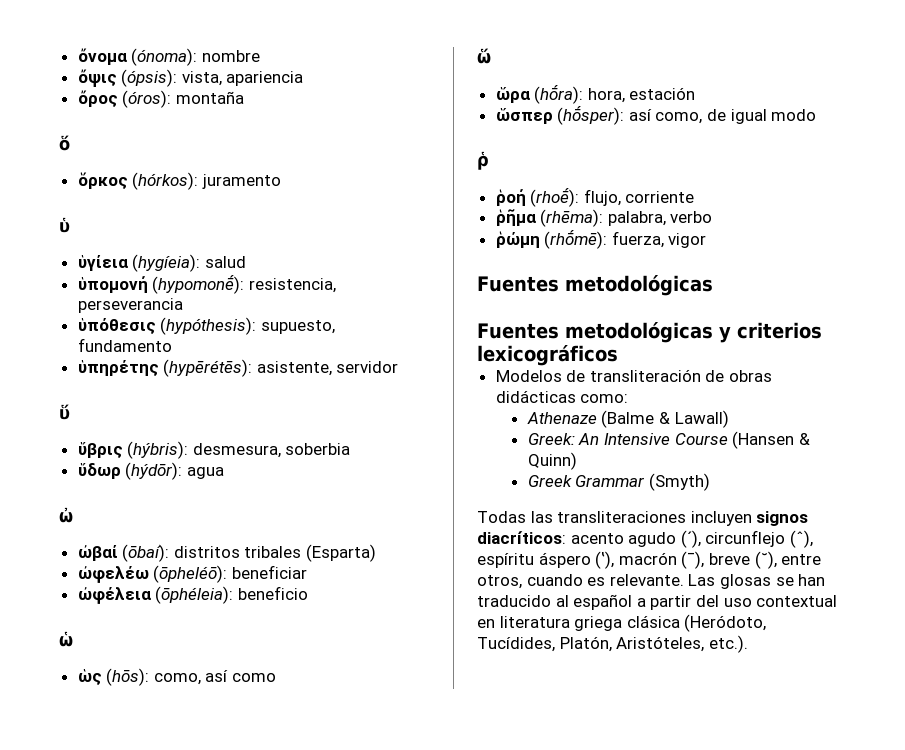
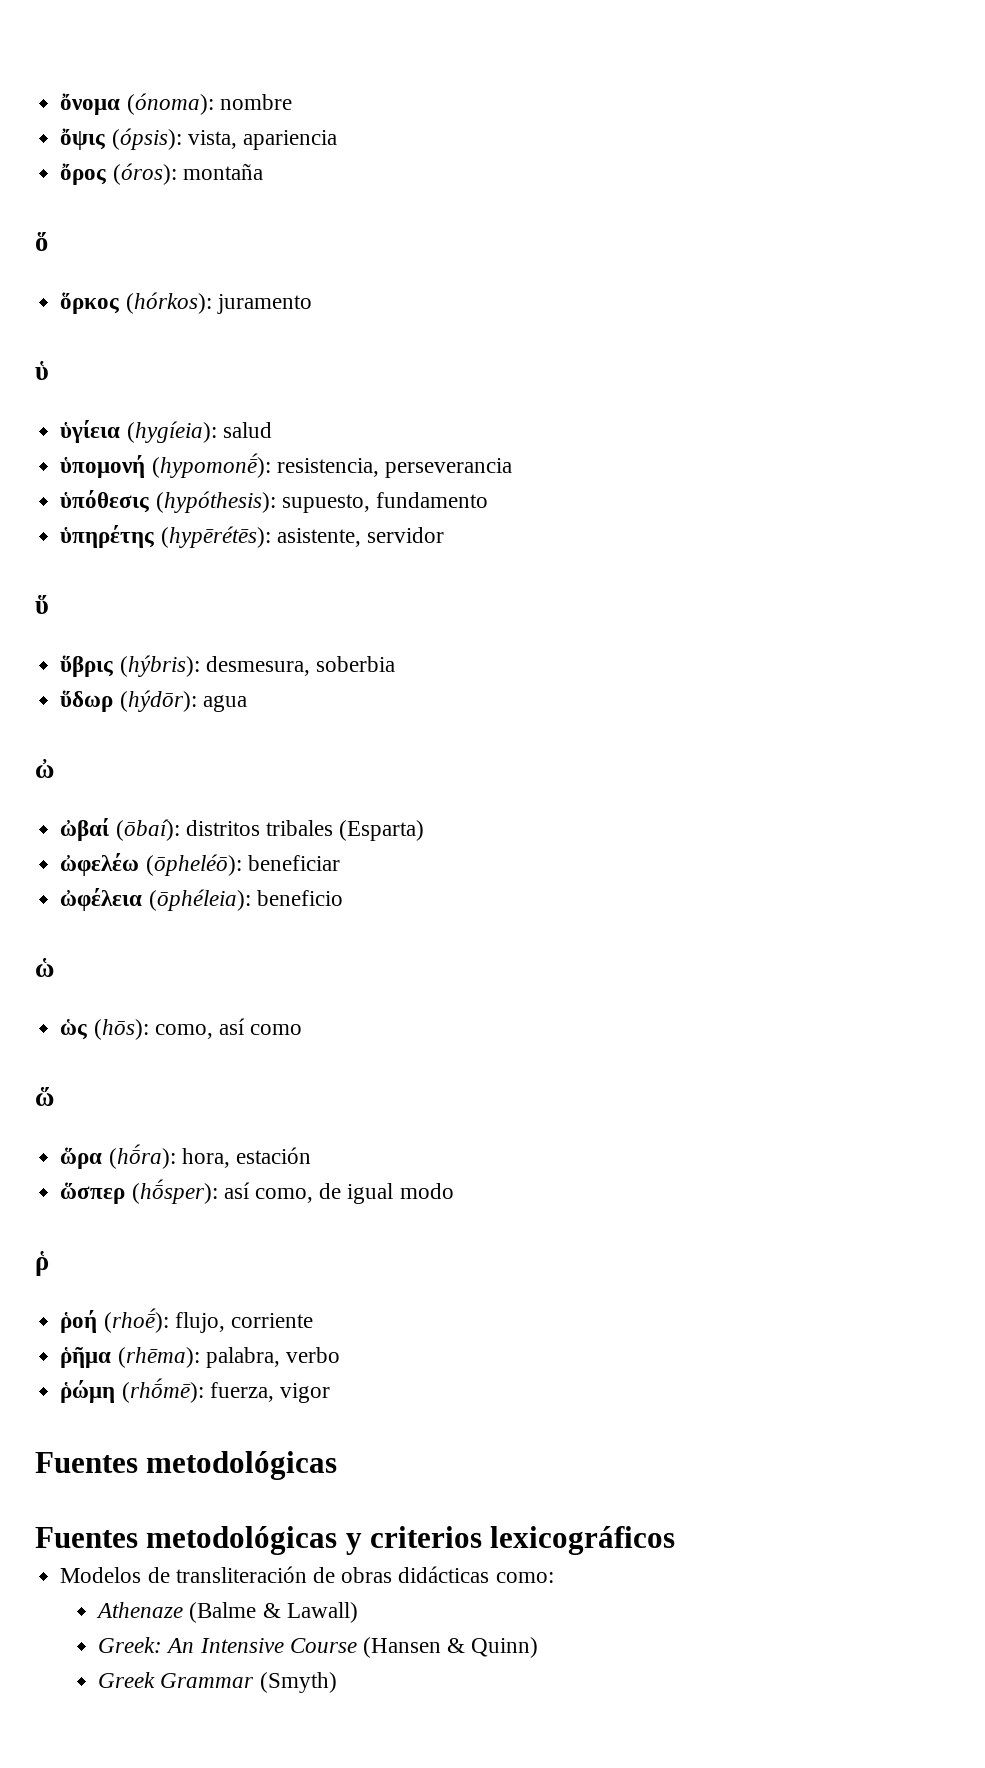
- Todas las transliteraciones incluyen signos diacríticos: acento agudo (´), circunflejo (ˆ), espíritu áspero (ʽ), macrón (¯), breve (˘), entre otros, cuando es relevante. Las glosas se han traducido al español a partir del uso contextual en literatura griega clásica (Heródoto, Tucídides, Platón, Aristóteles, etc.).

